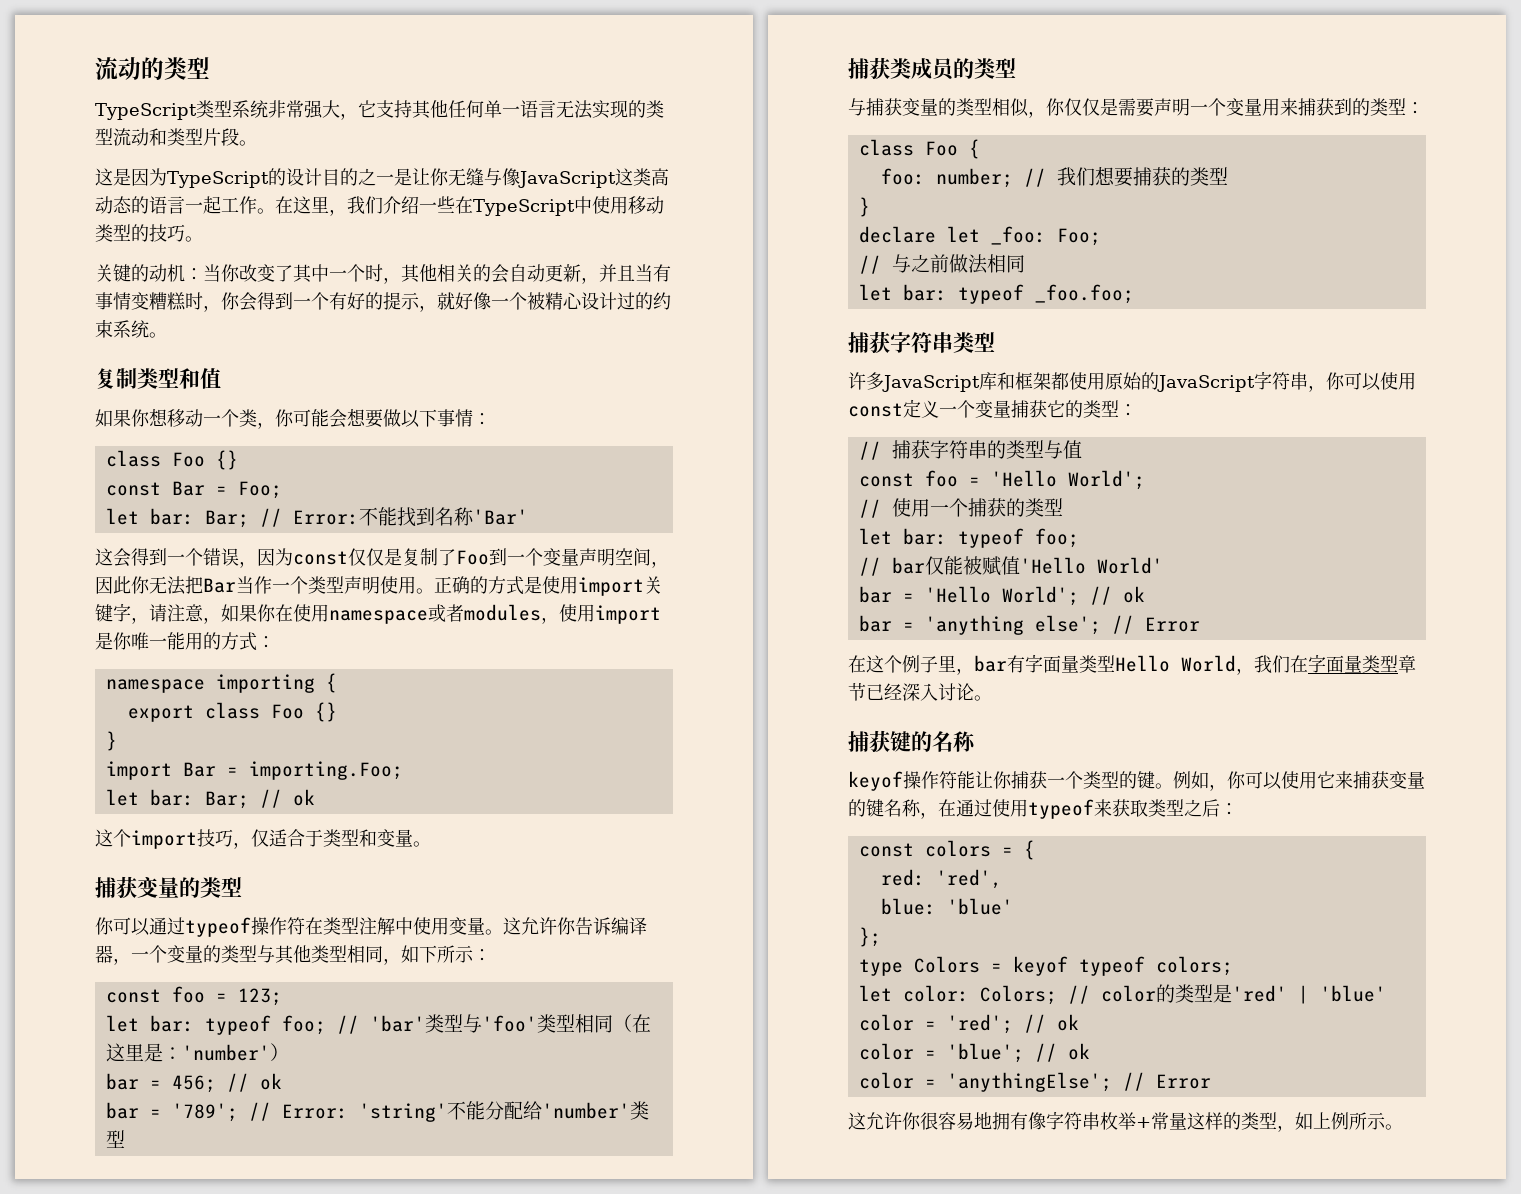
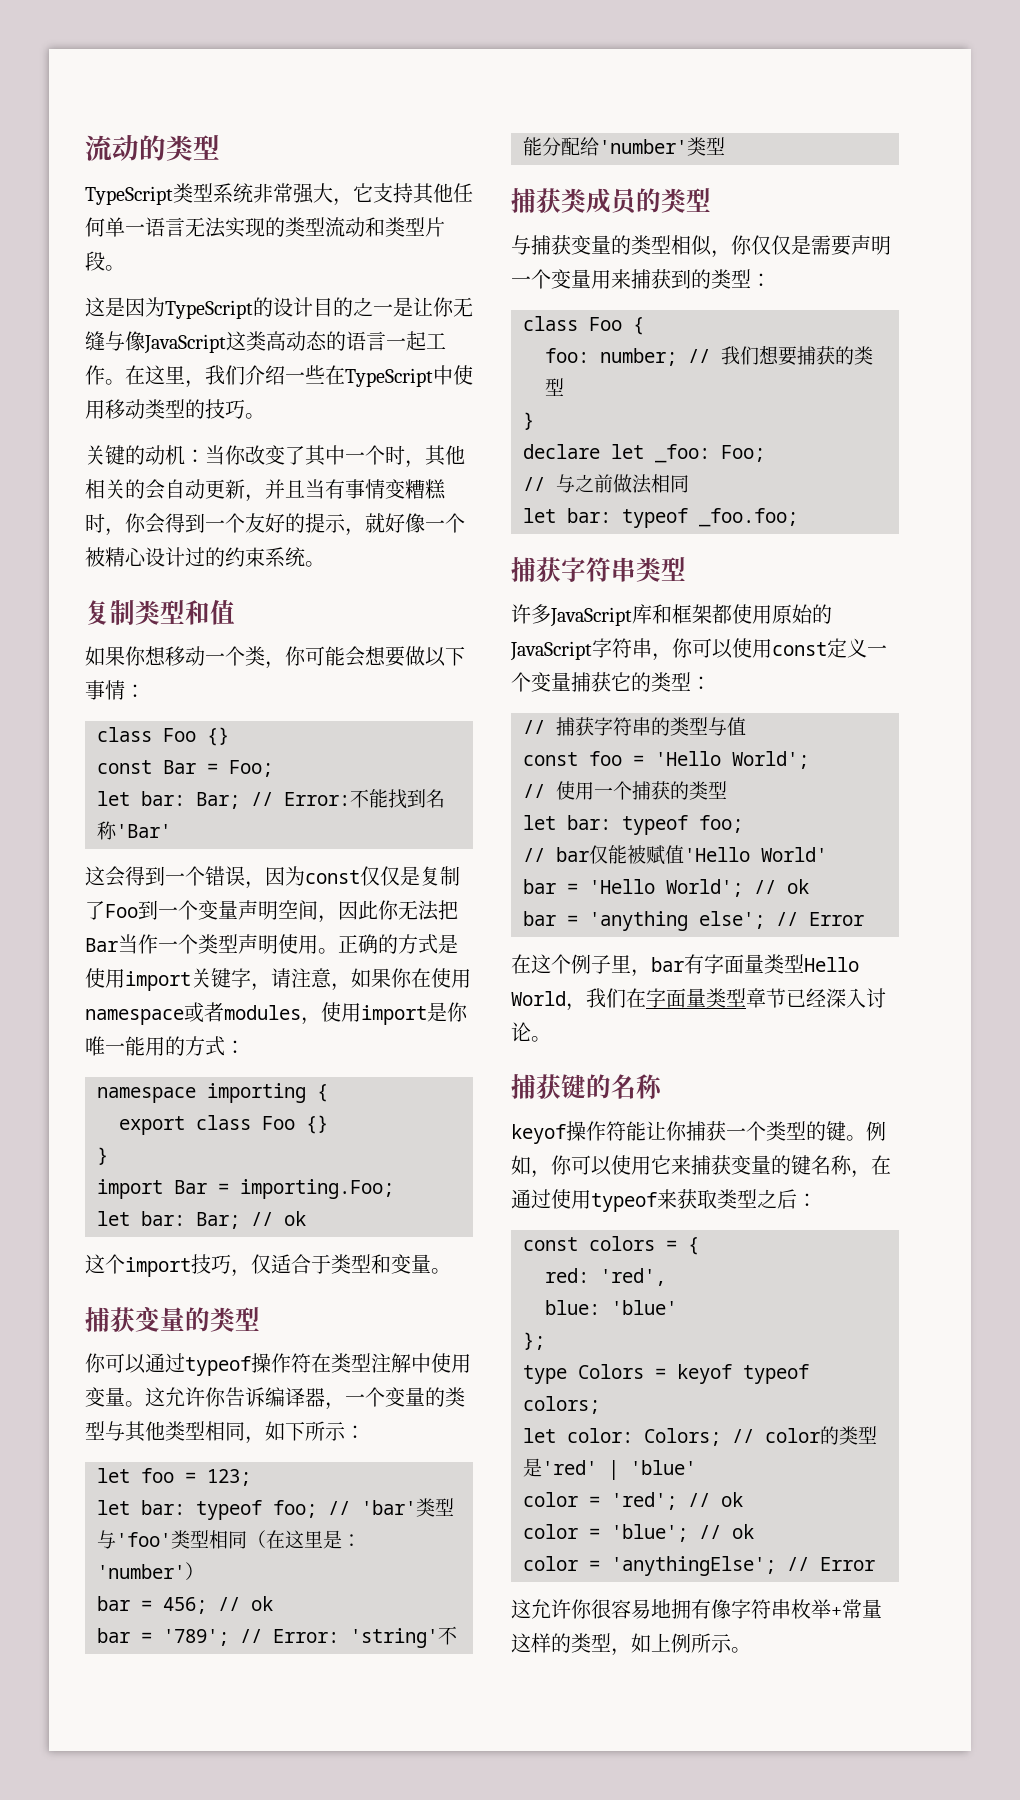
- 关键的动机：当你改变了其中一个时，其他相关的会自动更新，并且当有事情变糟糕时，你会得到一个有好的提示，就好像一个被精心设计过的约束系统。
+ 关键的动机：当你改变了其中一个时，其他相关的会自动更新，并且当有事情变糟糕时，你会得到一个友好的提示，就好像一个被精心设计过的约束系统。
- const foo = 123;
+ let foo = 123;

